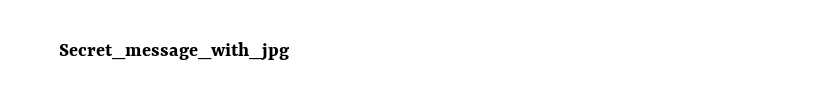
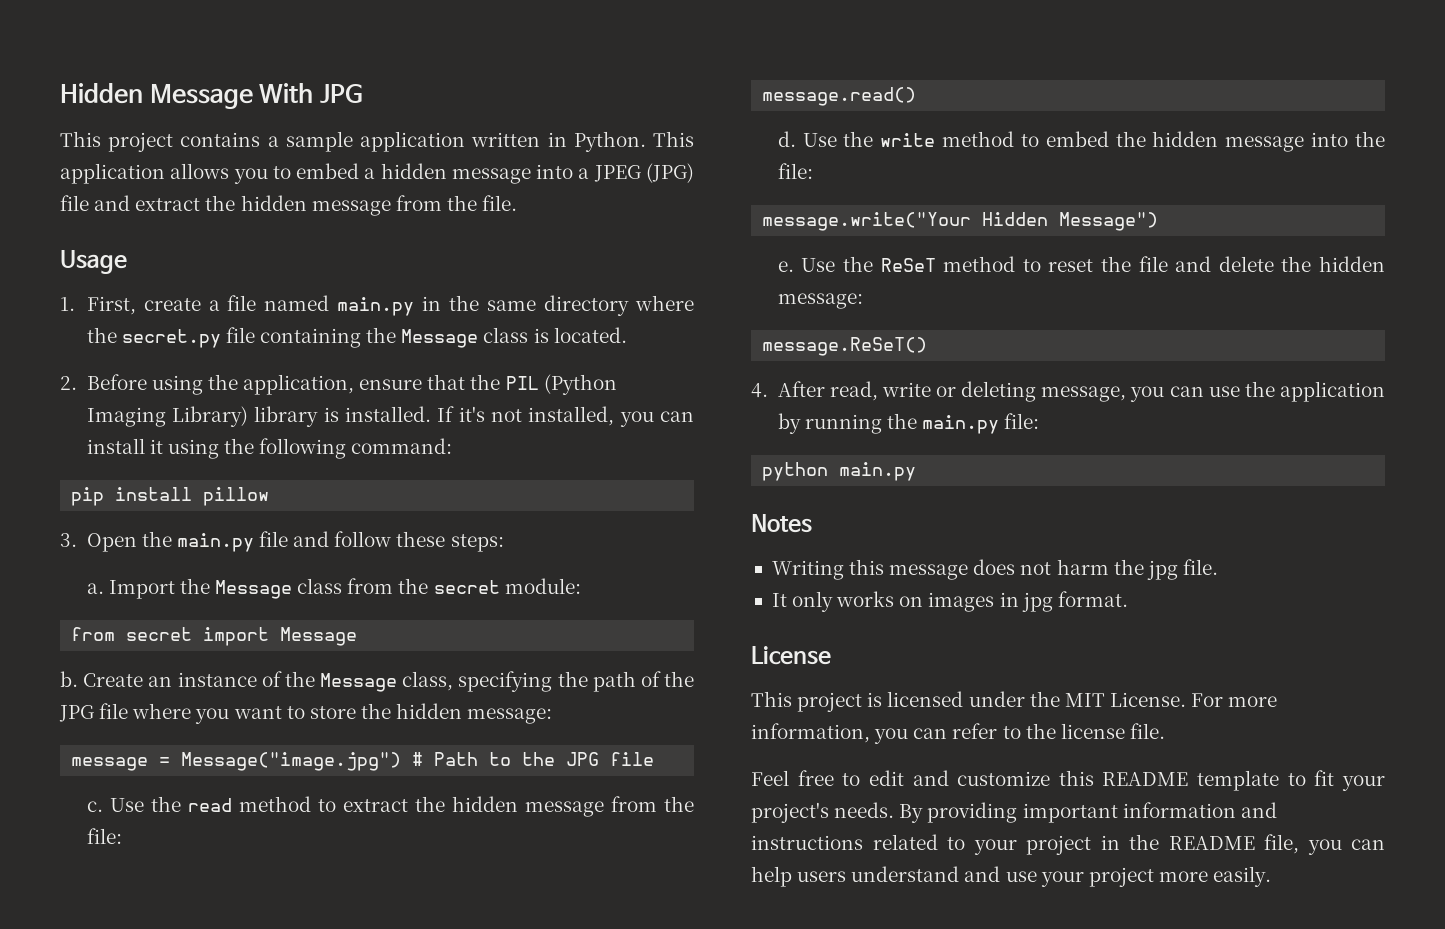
- Secret_message_with_jpg
+ Hidden Message With JPG
+ This project contains a sample application written in Python. This application allows you to embed a hidden message into a JPEG (JPG) file and extract the hidden message from the file.
+ Usage
+ 1. First, create a file named main.py in the same directory where the secret.py file containing the Message class is located.
+ 2. Before using the application, ensure that the PIL (Python Imaging Library) library is installed. If it's not installed, you can install it using the following command:
+ pip install pillow
+ 3. Open the main.py file and follow these steps:
+ a. Import the Message class from the secret module:
+ from secret import Message
+ b. Create an instance of the Message class, specifying the path of the JPG file where you want to store the hidden message:
+ message = Message("image.jpg") # Path to the JPG file
+ c. Use the read method to extract the hidden message from the file:
+ message.read()
+ d. Use the write method to embed the hidden message into the file:
+ message.write("Your Hidden Message")
+ e. Use the ReSeT method to reset the file and delete the hidden message:
+ message.ReSeT()
+ 4. After read, write or deleting message, you can use the application by running the main.py file:
+ python main.py
+ Notes
+ Writing this message does not harm the jpg file.
+ It only works on images in jpg format.
+ License
+ This project is licensed under the MIT License. For more information, you can refer to the license file.
+ Feel free to edit and customize this README template to fit your project's needs. By providing important information and instructions related to your project in the README file, you can help users understand and use your project more easily.

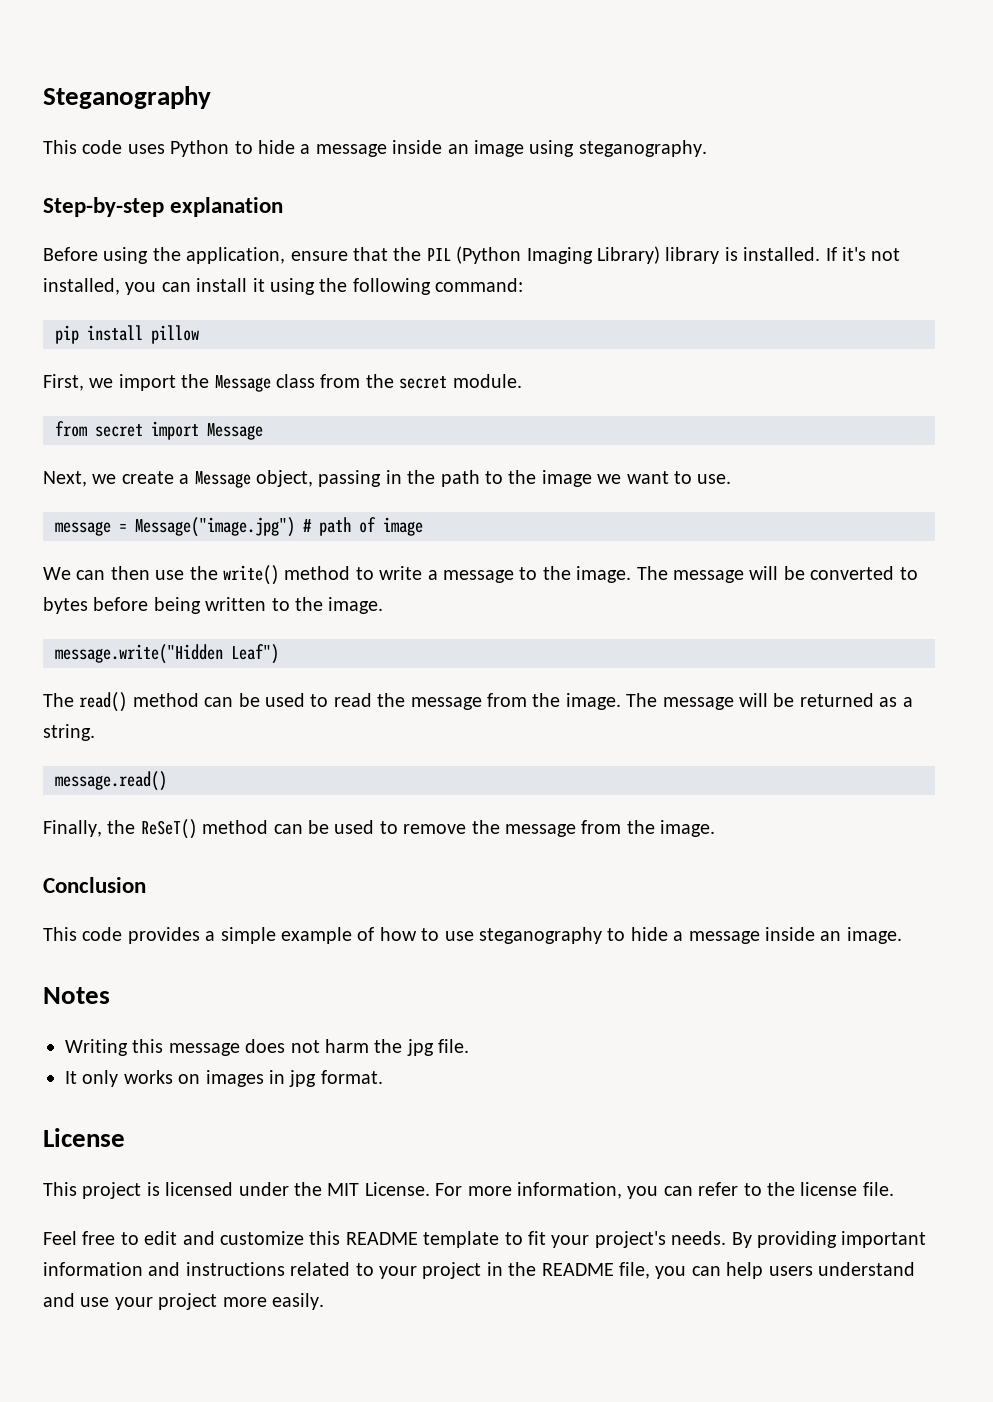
- Hidden Message With JPG
- This project contains a sample application written in Python. This application allows you to embed a hidden message into a JPEG (JPG) file and extract the hidden message from the file.
- Usage
- 1. First, create a file named main.py in the same directory where the secret.py file containing the Message class is located.
- 2. Before using the application, ensure that the PIL (Python Imaging Library) library is installed.
+ Steganography
+ This code uses Python to hide a message inside an image using steganography.
+ Step-by-step explanation
+ Before using the application, ensure that the PIL (Python Imaging Library) library is installed.
- 3. Open the main.py file and follow these steps:
- a. Import the Message class from the secret module:
+ First, we import the Message class from the secret module.
- b. Create an instance of the Message class, specifying the path of the JPG file where you want to store the hidden message:
- message = Message("image.jpg") # Path to the JPG file
- c. Use the read method to extract the hidden message from the file:
+ Next, we create a Message object, passing in the path to the image we want to use.
+ message = Message("image.jpg") # path of image
+ We can then use the write() method to write a message to the image. The message will be converted to bytes before being written to the image.
+ message.write("Hidden Leaf")
+ The read() method can be used to read the message from the image. The message will be returned as a string.
  message.read()
- d. Use the write method to embed the hidden message into the file:
- message.write("Your Hidden Message")
- e. Use the ReSeT method to reset the file and delete the hidden message:
- message.ReSeT()
- 4. After read, write or deleting message, you can use the application by running the main.py file:
- python main.py
+ Finally, the ReSeT() method can be used to remove the message from the image.
+ Conclusion
+ This code provides a simple example of how to use steganography to hide a message inside an image.

